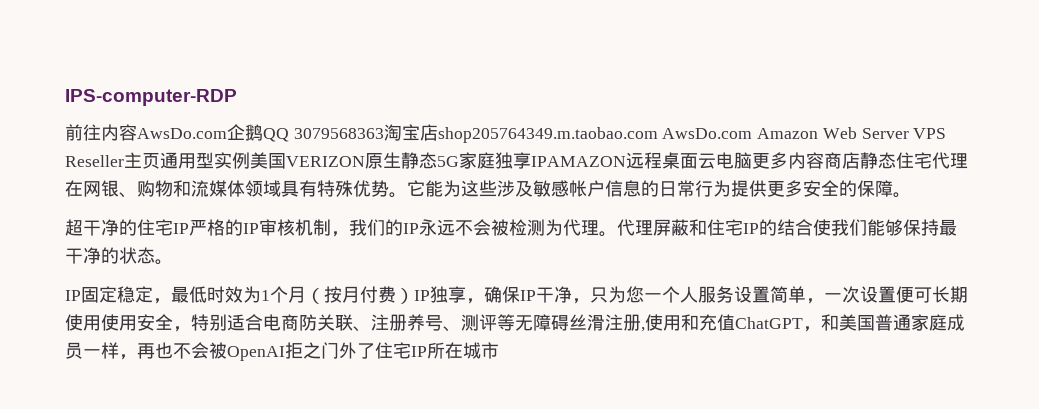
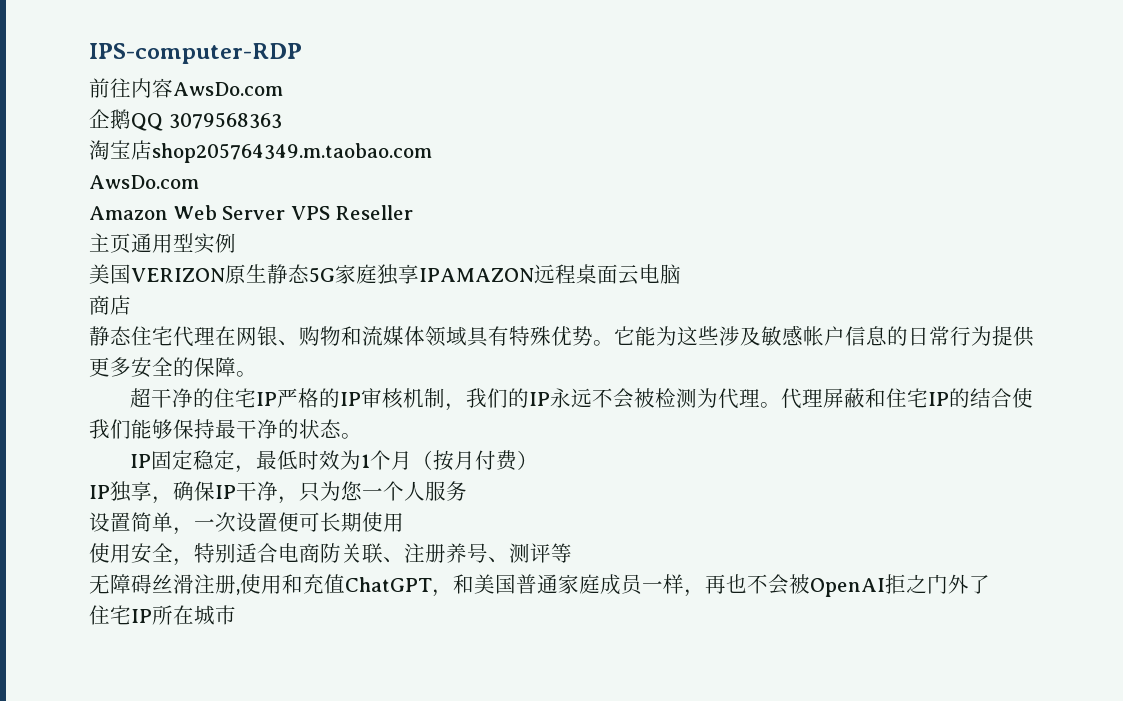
- 前往内容AwsDo.com企鹅QQ 3079568363淘宝店shop205764349.m.taobao.com AwsDo.com Amazon Web Server VPS Reseller主页通用型实例美国VERIZON原生静态5G家庭独享IPAMAZON远程桌面云电脑更多内容商店静态住宅代理在网银、购物和流媒体领域具有特殊优势。
+ 前往内容AwsDo.com
+ 企鹅QQ 3079568363
+ 淘宝店shop205764349.m.taobao.com
+ AwsDo.com
+ Amazon Web Server VPS Reseller
+ 主页通用型实例
+ 美国VERIZON原生静态5G家庭独享IPAMAZON远程桌面云电脑
+ 商店
+ 静态住宅代理在网银、购物和流媒体领域具有特殊优势。
- IP固定稳定，最低时效为1个月（按月付费）IP独享，确保IP干净，只为您一个人服务设置简单，一次设置便可长期使用使用安全，特别适合电商防关联、注册养号、测评等无障碍丝滑注册,使用和充值ChatGPT，和美国普通家庭成员一样，再也不会被OpenAI拒之门外了住宅IP所在城市
+ IP固定稳定，最低时效为1个月（按月付费）
+ IP独享，确保IP干净，只为您一个人服务
+ 设置简单，一次设置便可长期使用
+ 使用安全，特别适合电商防关联、注册养号、测评等
+ 无障碍丝滑注册,使用和充值ChatGPT，和美国普通家庭成员一样，再也不会被OpenAI拒之门外了
+ 住宅IP所在城市

